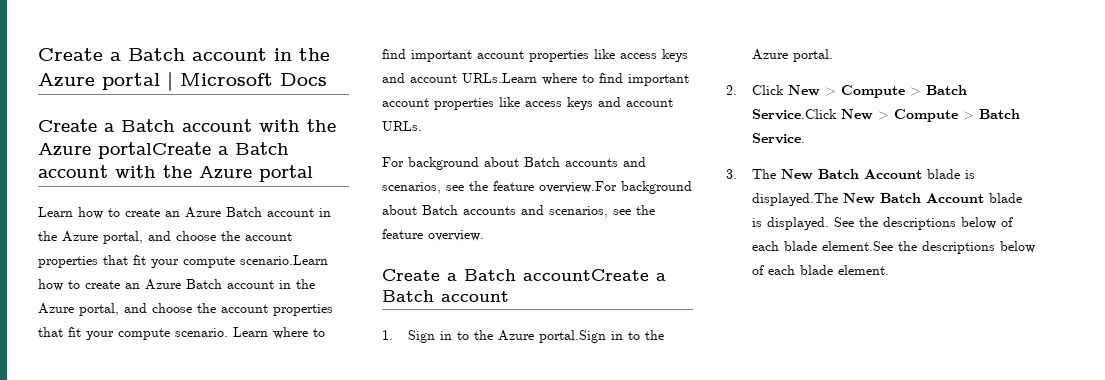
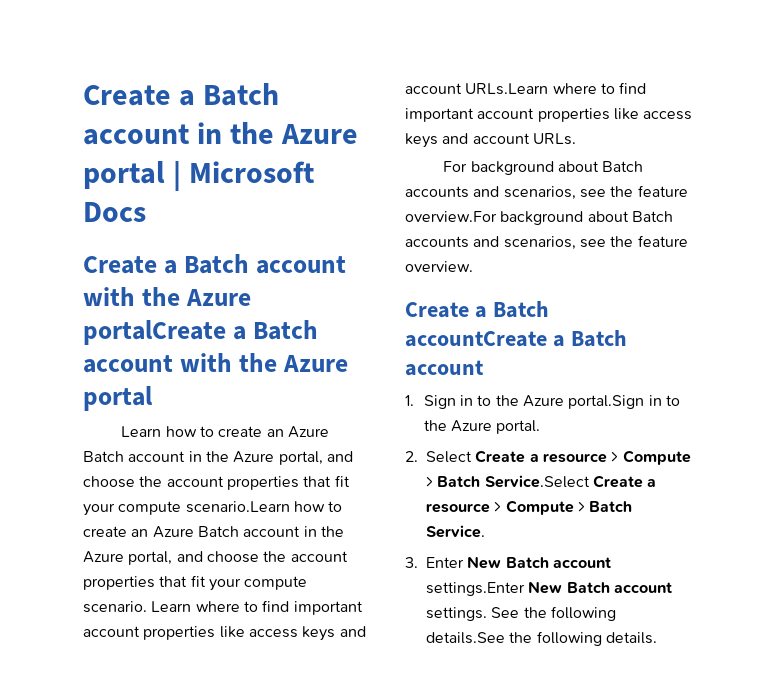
- 2. Click New > Compute > Batch Service.Click New > Compute > Batch Service.
+ 2. Select Create a resource > Compute > Batch Service.Select Create a resource > Compute > Batch Service.
- 3. The New Batch Account blade is displayed.The New Batch Account blade is displayed. See the descriptions below of each blade element.See the descriptions below of each blade element.
+ 3. Enter New Batch account settings.Enter New Batch account settings. See the following details.See the following details.

